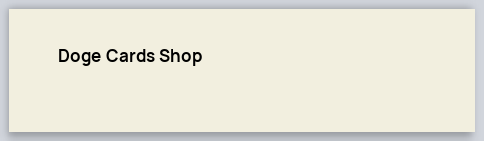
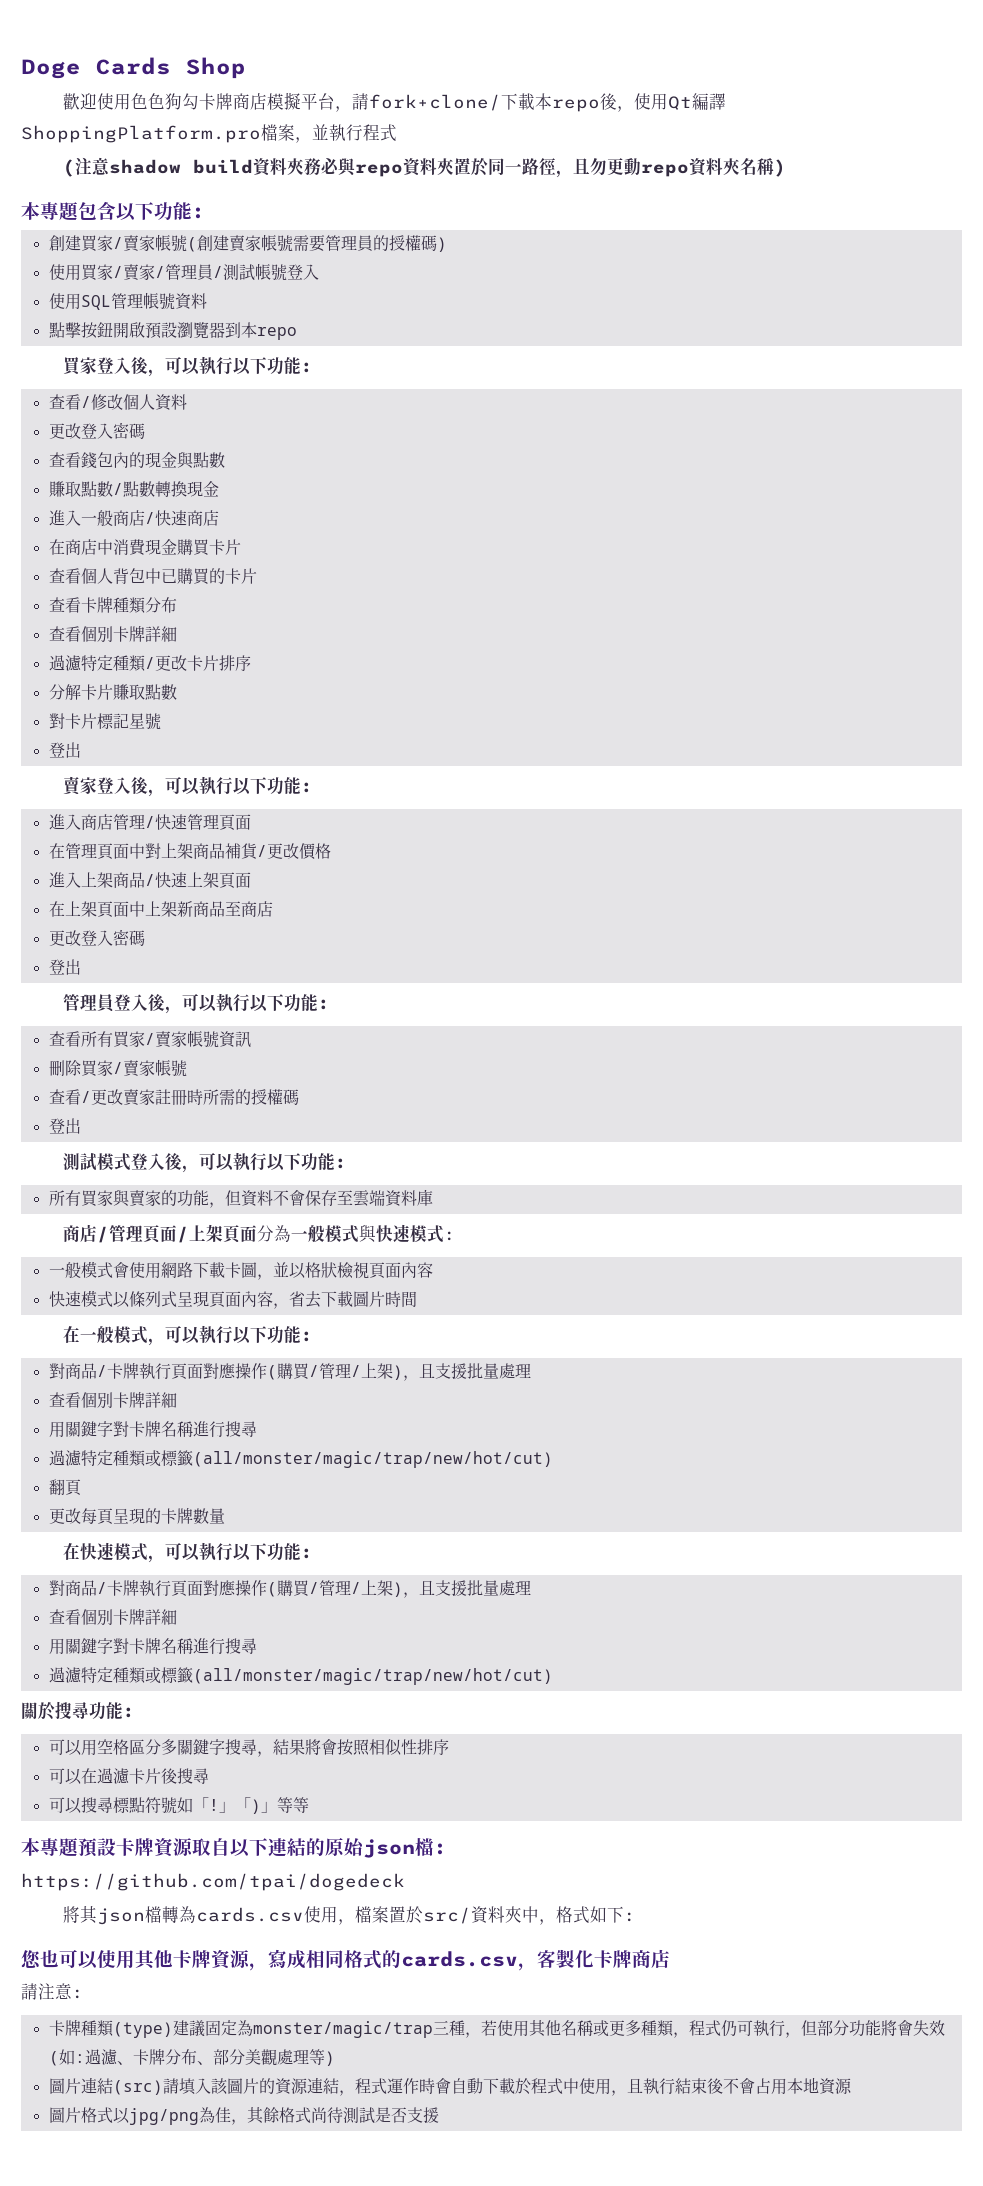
+ 歡迎使用色色狗勾卡牌商店模擬平台，請fork+clone/下載本repo後，使用Qt編譯ShoppingPlatform.pro檔案，並執行程式
+ (注意shadow build資料夾務必與repo資料夾置於同一路徑，且勿更動repo資料夾名稱)
+ 本專題包含以下功能:
+ 創建買家/賣家帳號(創建賣家帳號需要管理員的授權碼)
+ 使用買家/賣家/管理員/測試帳號登入
+ 使用SQL管理帳號資料
+ 點擊按鈕開啟預設瀏覽器到本repo
+ 買家登入後，可以執行以下功能:
+ 查看/修改個人資料
+ 更改登入密碼
+ 查看錢包內的現金與點數
+ 賺取點數/點數轉換現金
+ 進入一般商店/快速商店
+ 在商店中消費現金購買卡片
+ 查看個人背包中已購買的卡片
+ 查看卡牌種類分布
+ 查看個別卡牌詳細
+ 過濾特定種類/更改卡片排序
+ 分解卡片賺取點數
+ 對卡片標記星號
+ 登出
+ 賣家登入後，可以執行以下功能:
+ 進入商店管理/快速管理頁面
+ 在管理頁面中對上架商品補貨/更改價格
+ 進入上架商品/快速上架頁面
+ 在上架頁面中上架新商品至商店
+ 更改登入密碼
+ 登出
+ 管理員登入後，可以執行以下功能:
+ 查看所有買家/賣家帳號資訊
+ 刪除買家/賣家帳號
+ 查看/更改賣家註冊時所需的授權碼
+ 登出
+ 測試模式登入後，可以執行以下功能:
+ 所有買家與賣家的功能，但資料不會保存至雲端資料庫
+ 商店/管理頁面/上架頁面分為一般模式與快速模式:
+ 一般模式會使用網路下載卡圖，並以格狀檢視頁面內容
+ 快速模式以條列式呈現頁面內容，省去下載圖片時間
+ 在一般模式，可以執行以下功能:
+ 對商品/卡牌執行頁面對應操作(購買/管理/上架)，且支援批量處理
+ 查看個別卡牌詳細
+ 用關鍵字對卡牌名稱進行搜尋
+ 過濾特定種類或標籤(all/monster/magic/trap/new/hot/cut)
+ 翻頁
+ 更改每頁呈現的卡牌數量
+ 在快速模式，可以執行以下功能:
+ 對商品/卡牌執行頁面對應操作(購買/管理/上架)，且支援批量處理
+ 查看個別卡牌詳細
+ 用關鍵字對卡牌名稱進行搜尋
+ 過濾特定種類或標籤(all/monster/magic/trap/new/hot/cut)
+ 關於搜尋功能:
+ 可以用空格區分多關鍵字搜尋，結果將會按照相似性排序
+ 可以在過濾卡片後搜尋
+ 可以搜尋標點符號如「!」「)」等等
+ 本專題預設卡牌資源取自以下連結的原始json檔:
+ https://github.com/tpai/dogedeck
+ 將其json檔轉為cards.csv使用，檔案置於src/資料夾中，格式如下:
+ 您也可以使用其他卡牌資源，寫成相同格式的cards.csv，客製化卡牌商店
+ 請注意:
+ 卡牌種類(type)建議固定為monster/magic/trap三種，若使用其他名稱或更多種類，程式仍可執行，但部分功能將會失效(如:過濾、卡牌分布、部分美觀處理等)
+ 圖片連結(src)請填入該圖片的資源連結，程式運作時會自動下載於程式中使用，且執行結束後不會占用本地資源
+ 圖片格式以jpg/png為佳，其餘格式尚待測試是否支援

